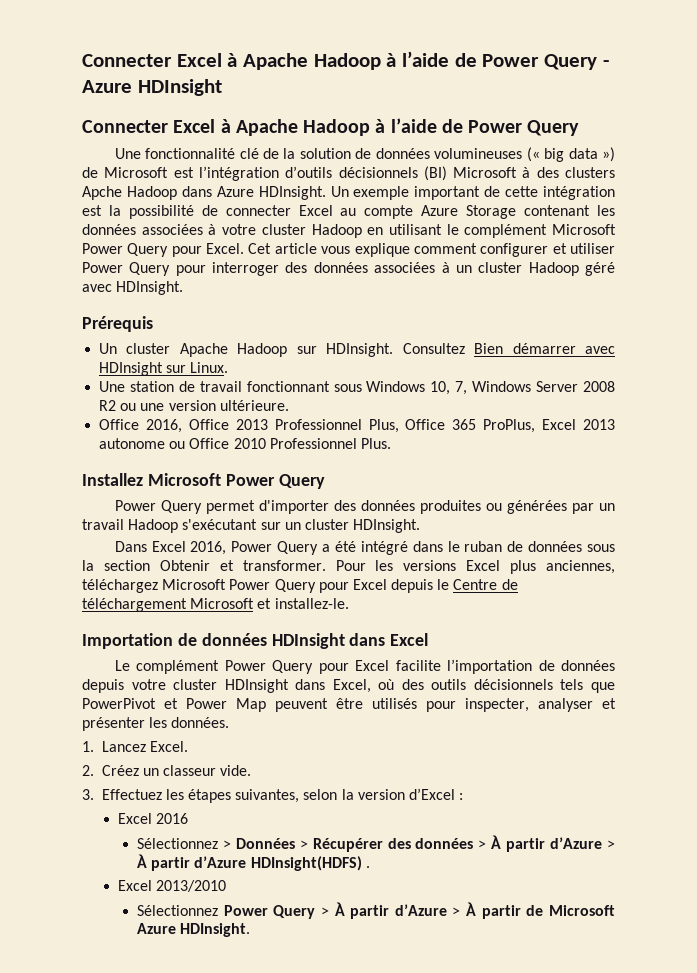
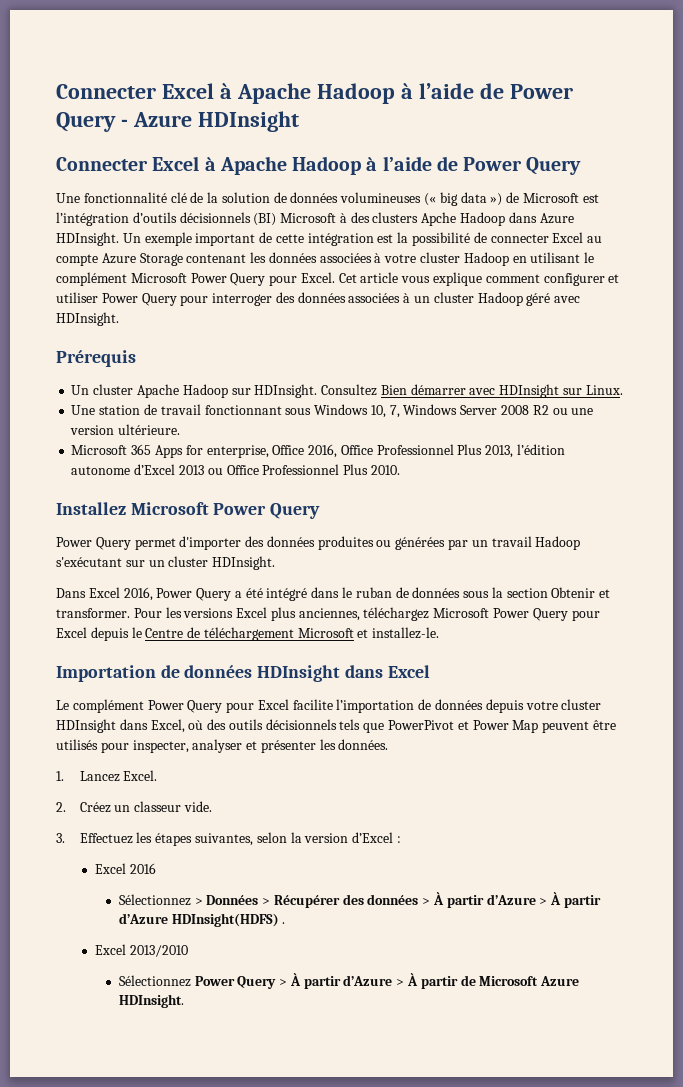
- Office 2016, Office 2013 Professionnel Plus, Office 365 ProPlus, Excel 2013 autonome ou Office 2010 Professionnel Plus.
+ Microsoft 365 Apps for enterprise, Office 2016, Office Professionnel Plus 2013, l’édition autonome d’Excel 2013 ou Office Professionnel Plus 2010.

